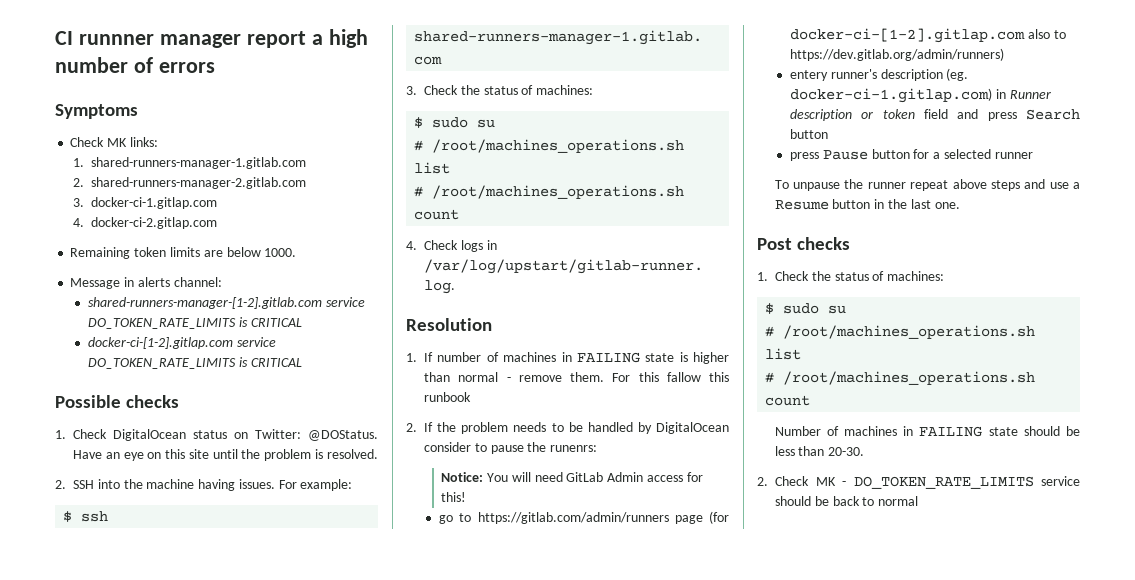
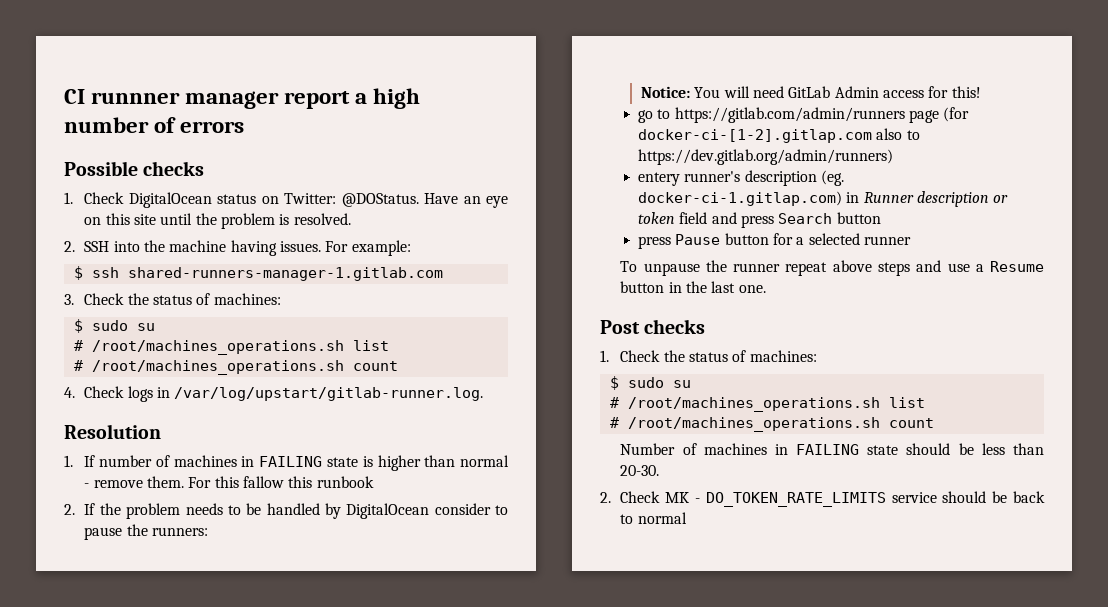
- Symptoms
- Check MK links:
- 1. shared-runners-manager-1.gitlab.com
- 2. shared-runners-manager-2.gitlab.com
- 3. docker-ci-1.gitlap.com
- 4. docker-ci-2.gitlap.com
- Remaining token limits are below 1000.
- Message in alerts channel:
- shared-runners-manager-[1-2].gitlab.com service DO_TOKEN_RATE_LIMITS is CRITICAL
- docker-ci-[1-2].gitlap.com service DO_TOKEN_RATE_LIMITS is CRITICAL
- 2. If the problem needs to be handled by DigitalOcean consider to pause the runenrs:
+ 2. If the problem needs to be handled by DigitalOcean consider to pause the runners:

